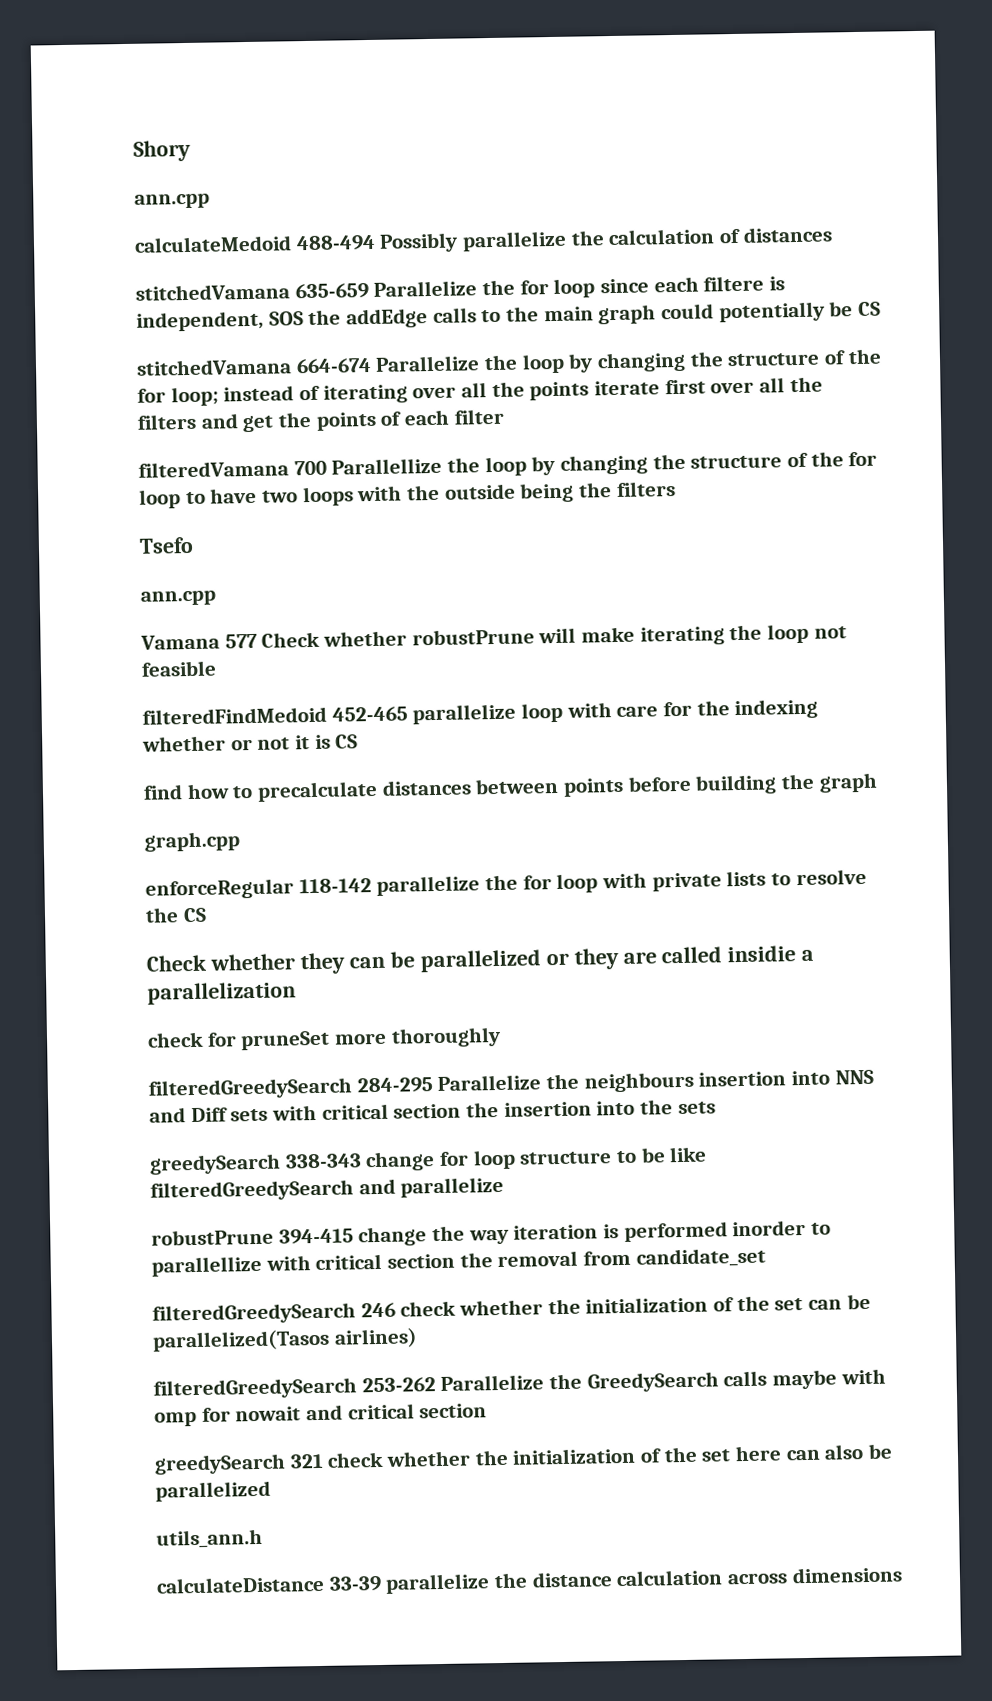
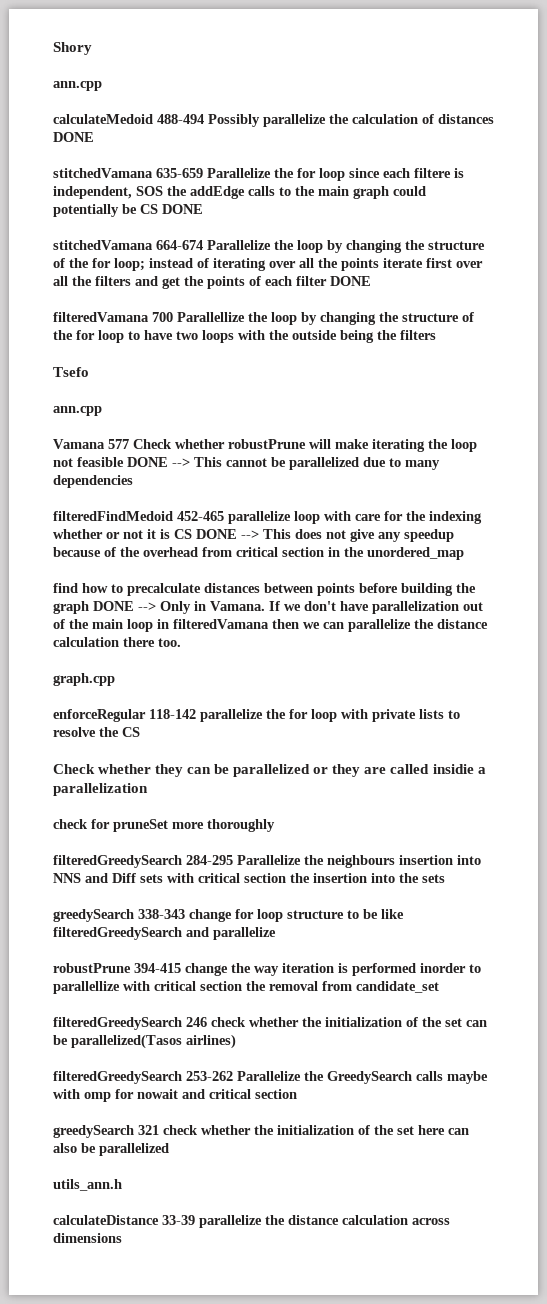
- calculateMedoid 488-494 Possibly parallelize the calculation of distances
+ calculateMedoid 488-494 Possibly parallelize the calculation of distances DONE
- stitchedVamana 635-659 Parallelize the for loop since each filtere is independent, SOS the addEdge calls to the main graph could potentially be CS
+ stitchedVamana 635-659 Parallelize the for loop since each filtere is independent, SOS the addEdge calls to the main graph could potentially be CS DONE
- stitchedVamana 664-674 Parallelize the loop by changing the structure of the for loop; instead of iterating over all the points iterate first over all the filters and get the points of each filter
+ stitchedVamana 664-674 Parallelize the loop by changing the structure of the for loop; instead of iterating over all the points iterate first over all the filters and get the points of each filter DONE
- Vamana 577 Check whether robustPrune will make iterating the loop not feasible
+ Vamana 577 Check whether robustPrune will make iterating the loop not feasible DONE --> This cannot be parallelized due to many dependencies
- filteredFindMedoid 452-465 parallelize loop with care for the indexing whether or not it is CS
+ filteredFindMedoid 452-465 parallelize loop with care for the indexing whether or not it is CS DONE --> This does not give any speedup because of the overhead from critical section in the unordered_map
- find how to precalculate distances between points before building the graph
+ find how to precalculate distances between points before building the graph DONE --> Only in Vamana. If we don't have parallelization out of the main loop in filteredVamana then we can parallelize the distance calculation there too.

